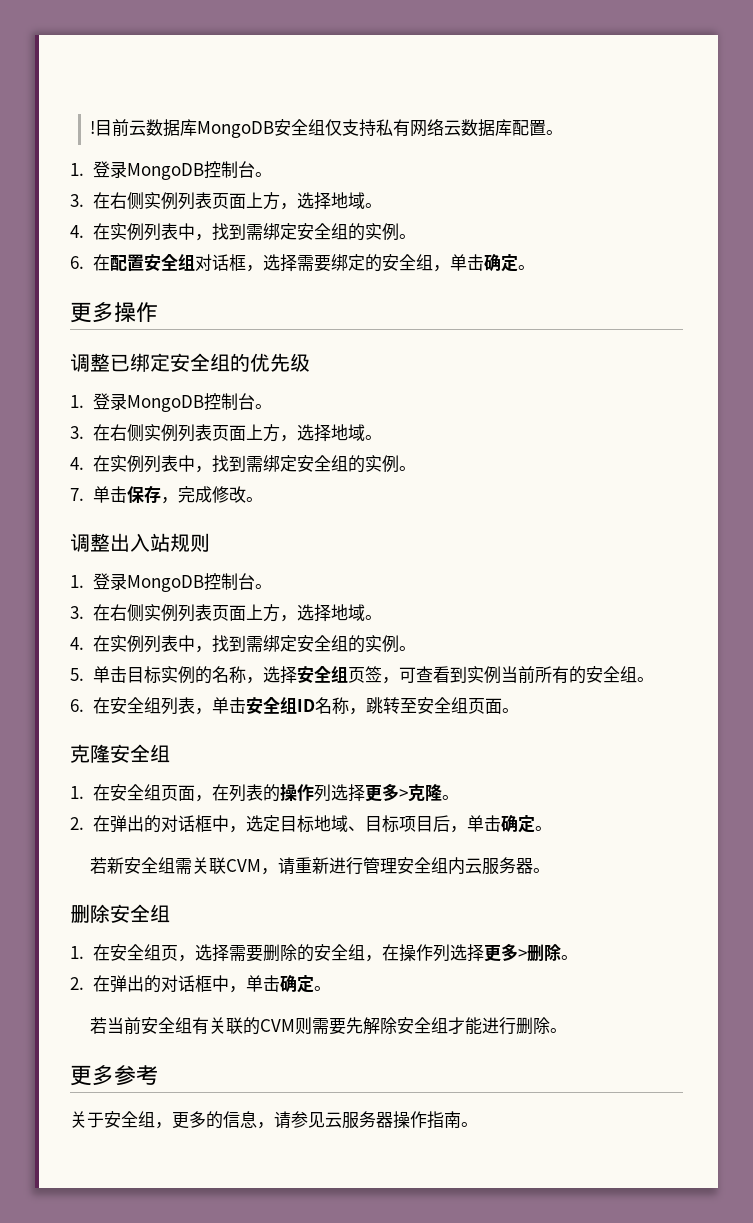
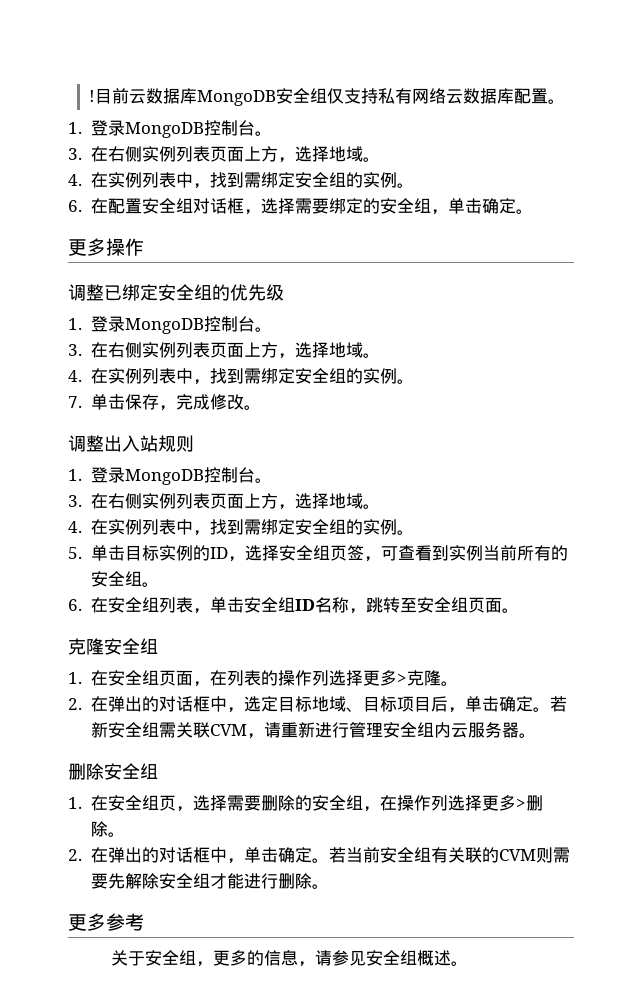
- 5.单击目标实例的名称，选择安全组页签，可查看到实例当前所有的安全组。
+ 5.单击目标实例的ID，选择安全组页签，可查看到实例当前所有的安全组。
- 2.在弹出的对话框中，选定目标地域、目标项目后，单击确定。
- 若新安全组需关联CVM，请重新进行管理安全组内云服务器。
+ 2.在弹出的对话框中，选定目标地域、目标项目后，单击确定。若新安全组需关联CVM，请重新进行管理安全组内云服务器。
- 2.在弹出的对话框中，单击确定。
- 若当前安全组有关联的CVM则需要先解除安全组才能进行删除。
+ 2.在弹出的对话框中，单击确定。若当前安全组有关联的CVM则需要先解除安全组才能进行删除。
- 关于安全组，更多的信息，请参见云服务器操作指南。
+ 关于安全组，更多的信息，请参见安全组概述。

